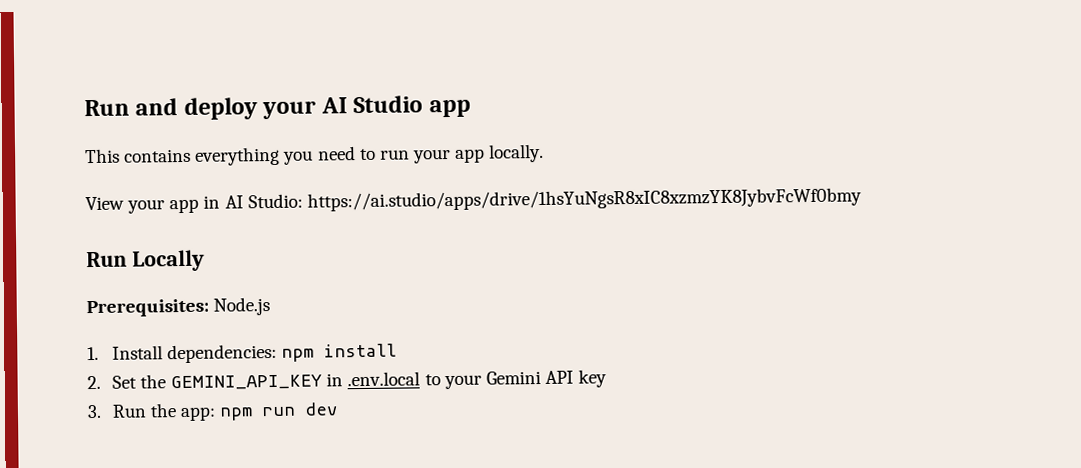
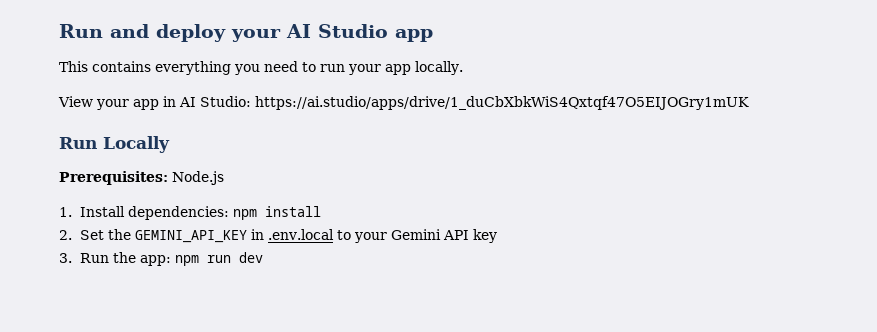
- View your app in AI Studio: https://ai.studio/apps/drive/1hsYuNgsR8xIC8xzmzYK8JybvFcWf0bmy
+ View your app in AI Studio: https://ai.studio/apps/drive/1_duCbXbkWiS4Qxtqf47O5EIJOGry1mUK

